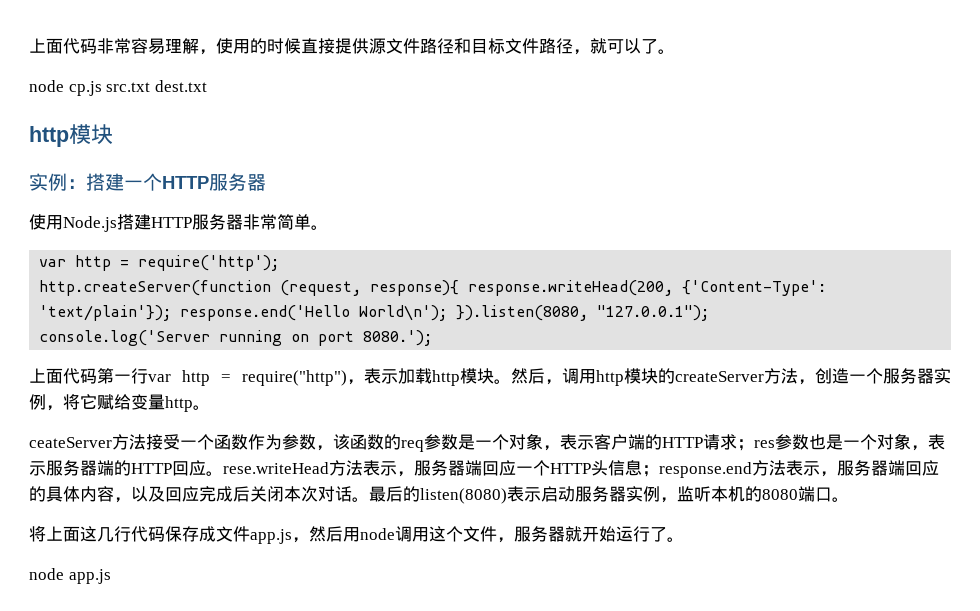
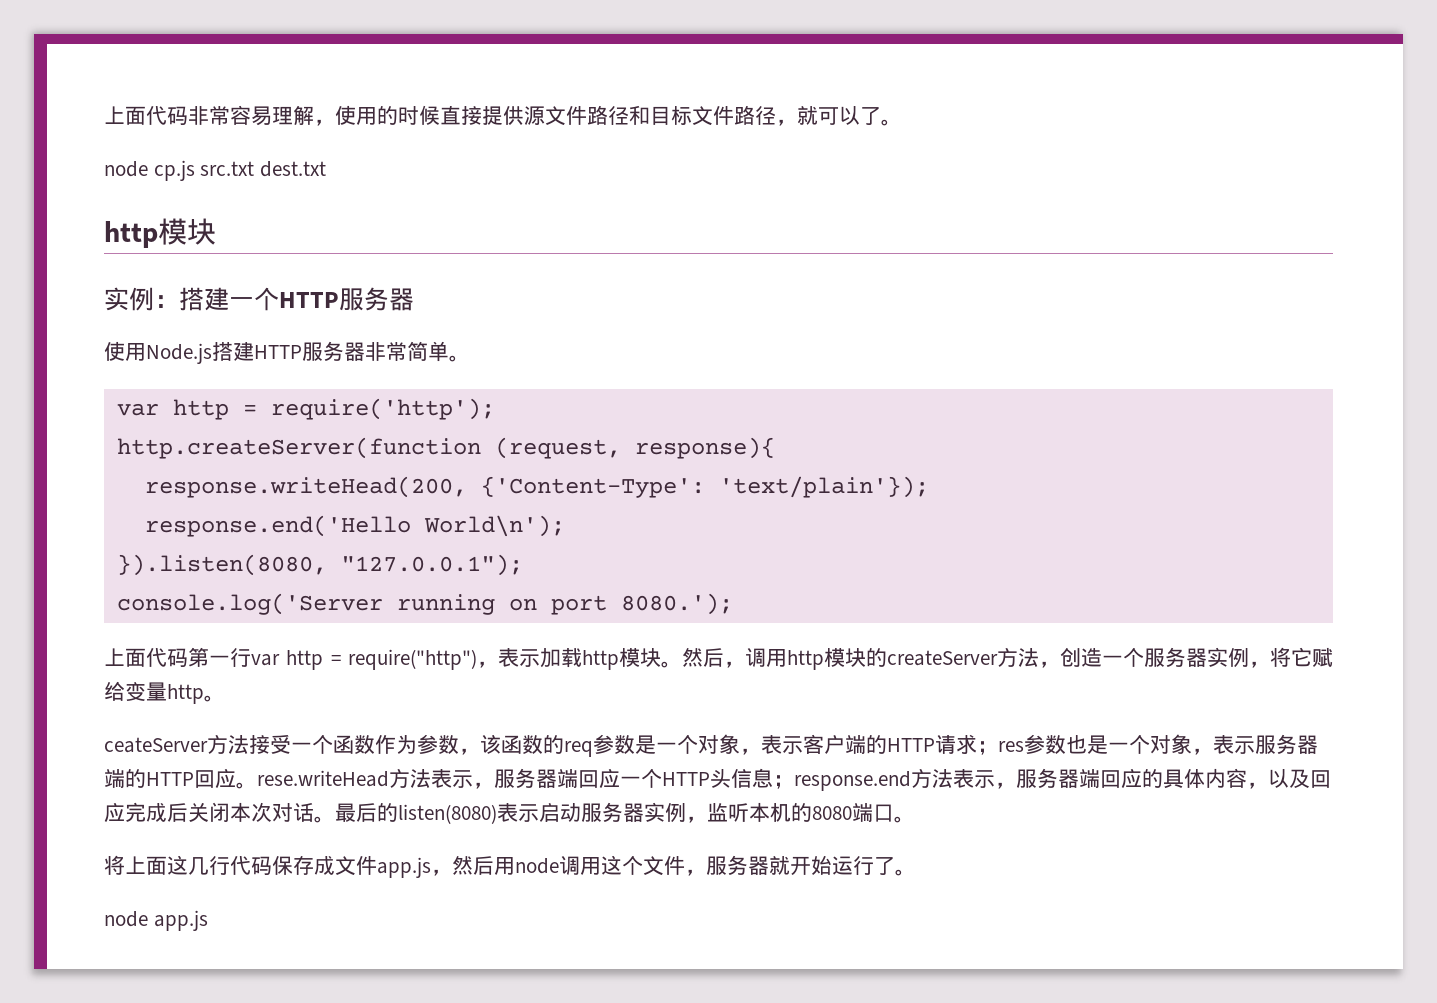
- http.createServer(function (request, response){ response.writeHead(200, {'Content-Type': 'text/plain'}); response.end('Hello World\n'); }).listen(8080, "127.0.0.1");
+ http.createServer(function (request, response){
+ response.writeHead(200, {'Content-Type': 'text/plain'});
+ response.end('Hello World\n');
+ }).listen(8080, "127.0.0.1");

